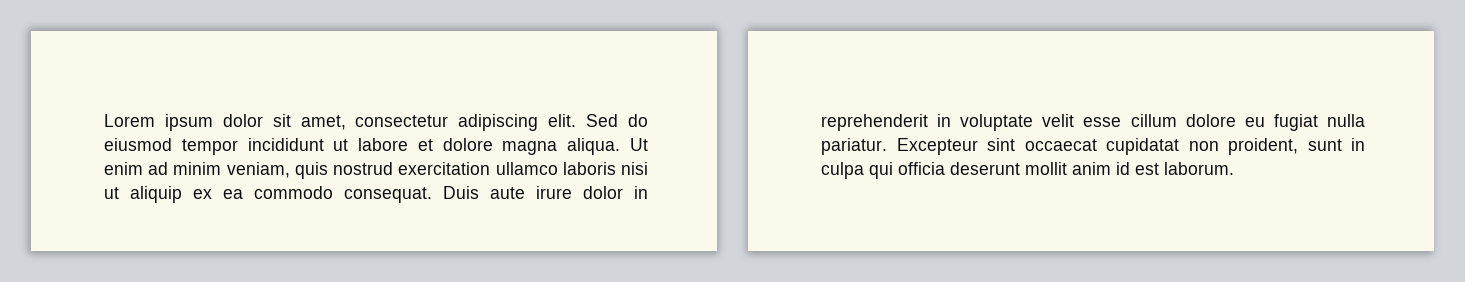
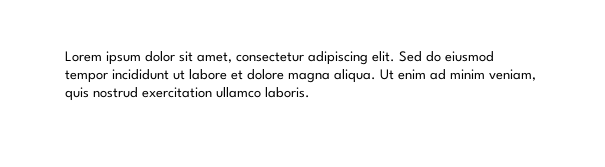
- Ut enim ad minim veniam, quis nostrud exercitation ullamco laboris nisi ut aliquip ex ea commodo consequat. Duis aute irure dolor in reprehenderit in voluptate velit esse cillum dolore eu fugiat nulla pariatur. Excepteur sint occaecat cupidatat non proident, sunt in culpa qui officia deserunt mollit anim id est laborum.
+ Ut enim ad minim veniam, quis nostrud exercitation ullamco laboris.

